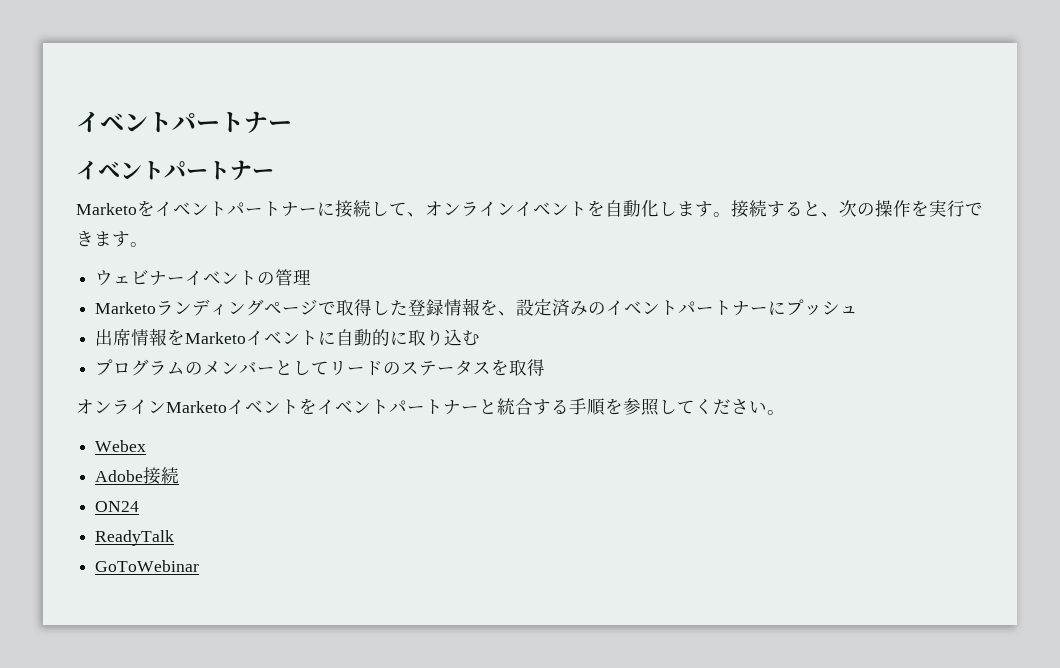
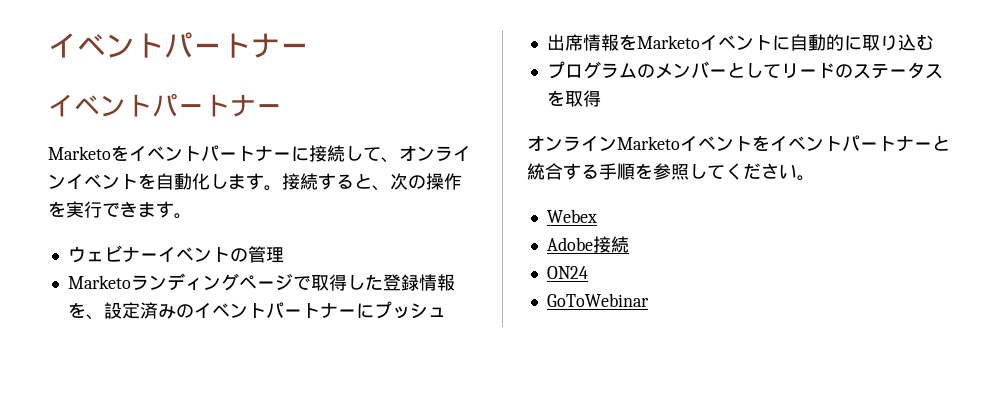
- ReadyTalk

